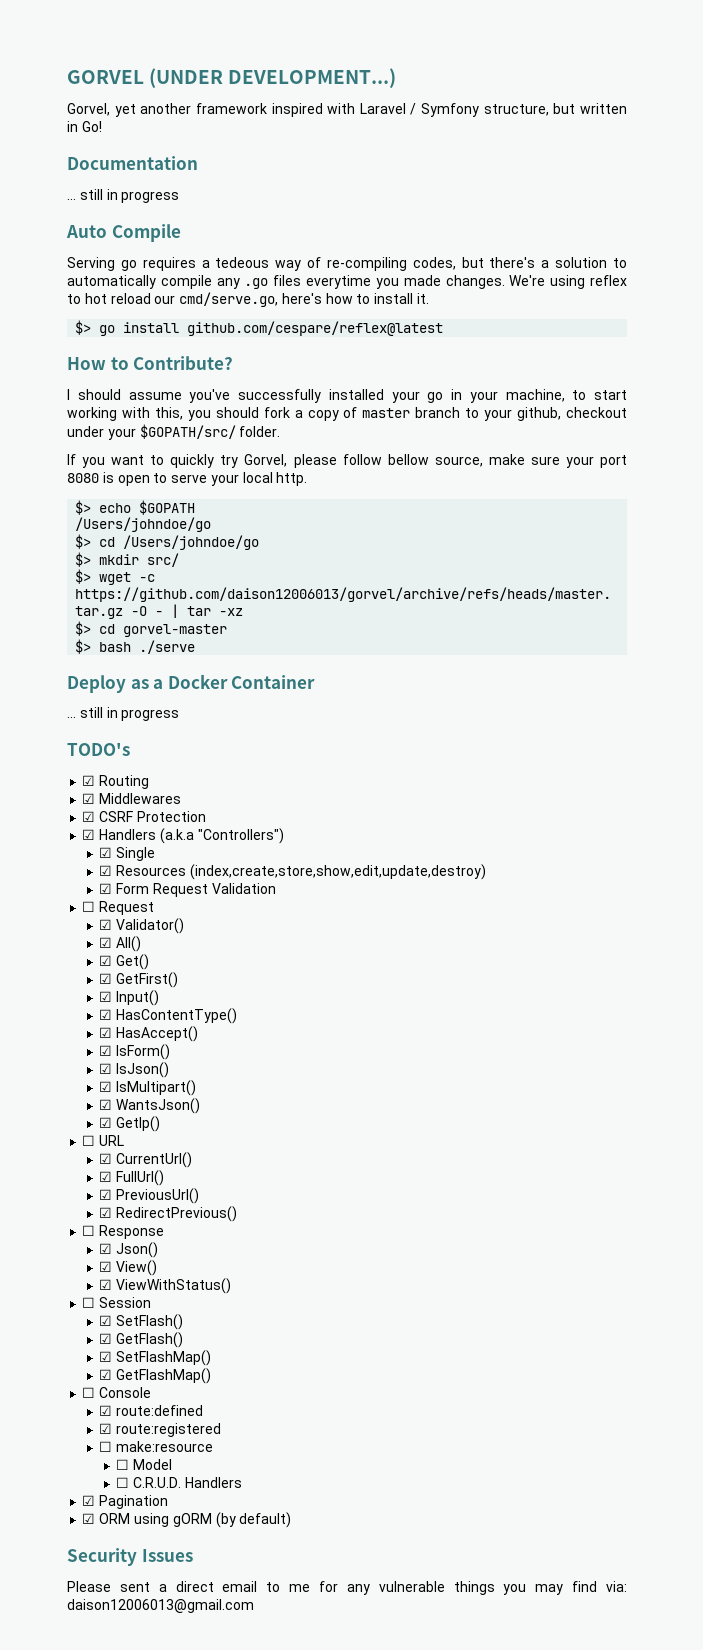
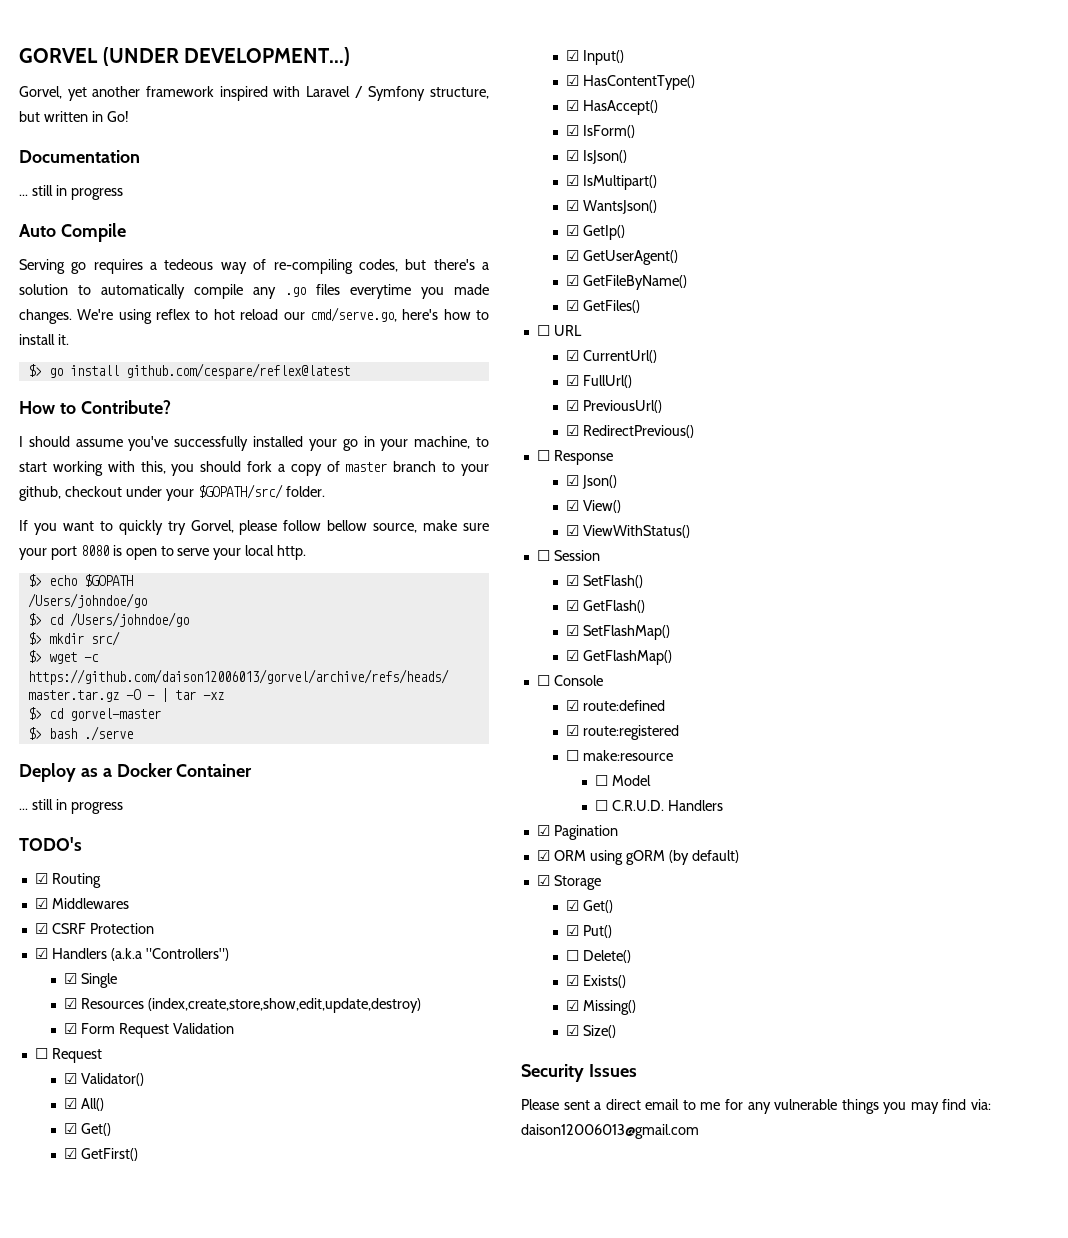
+ ☑ GetUserAgent()
+ ☑ GetFileByName()
+ ☑ GetFiles()
+ ☑ Storage
+ ☑ Get()
+ ☑ Put()
+ ☐ Delete()
+ ☑ Exists()
+ ☑ Missing()
+ ☑ Size()

